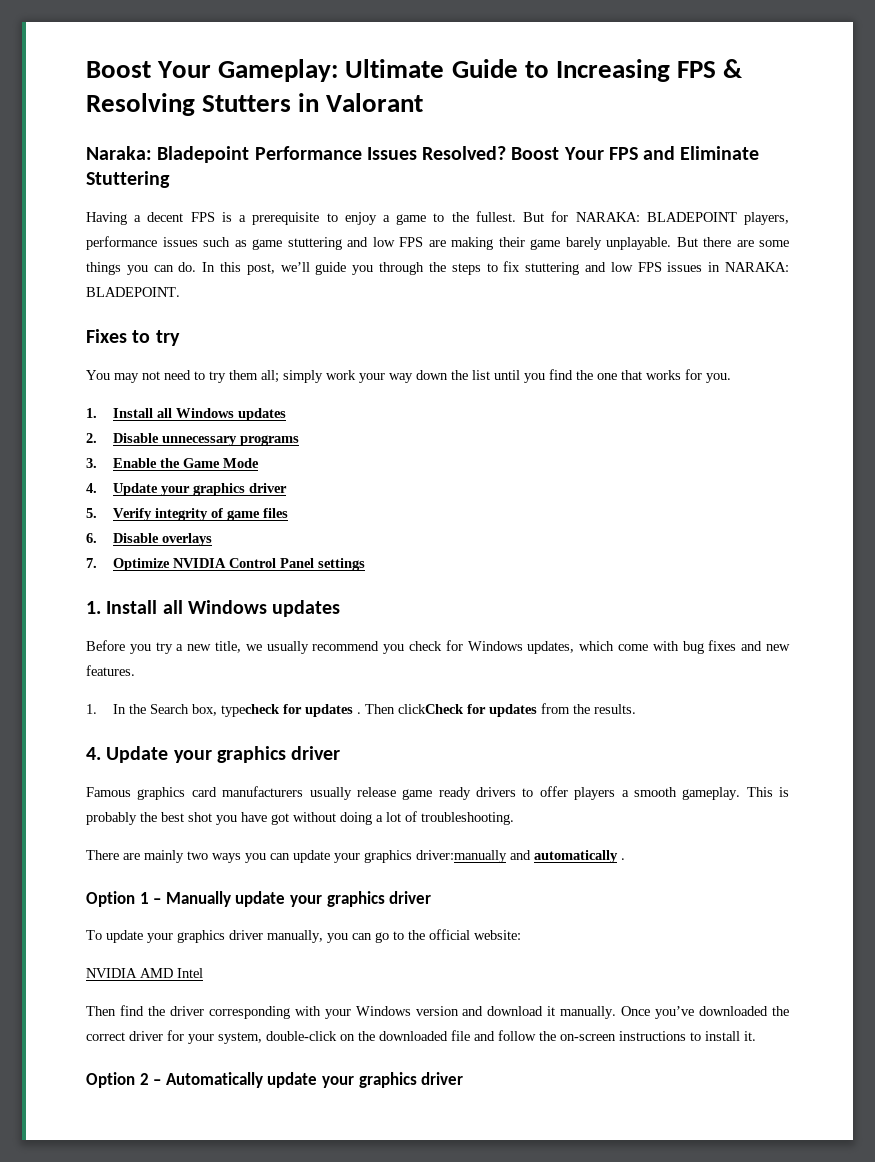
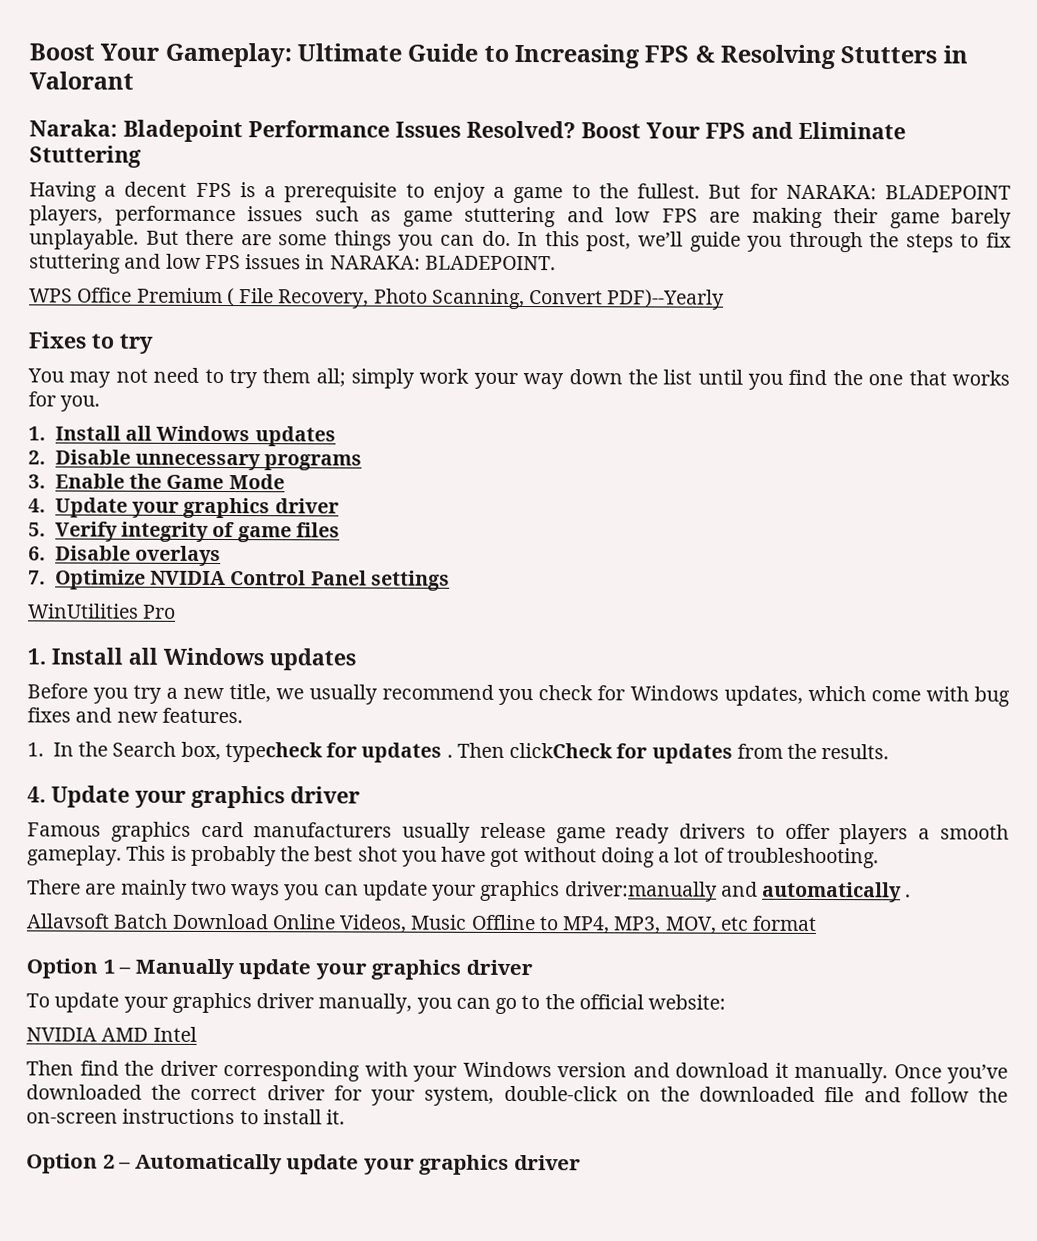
+ WPS Office Premium ( File Recovery, Photo Scanning, Convert PDF)--Yearly
+ WinUtilities Pro
+ Allavsoft Batch Download Online Videos, Music Offline to MP4, MP3, MOV, etc format

